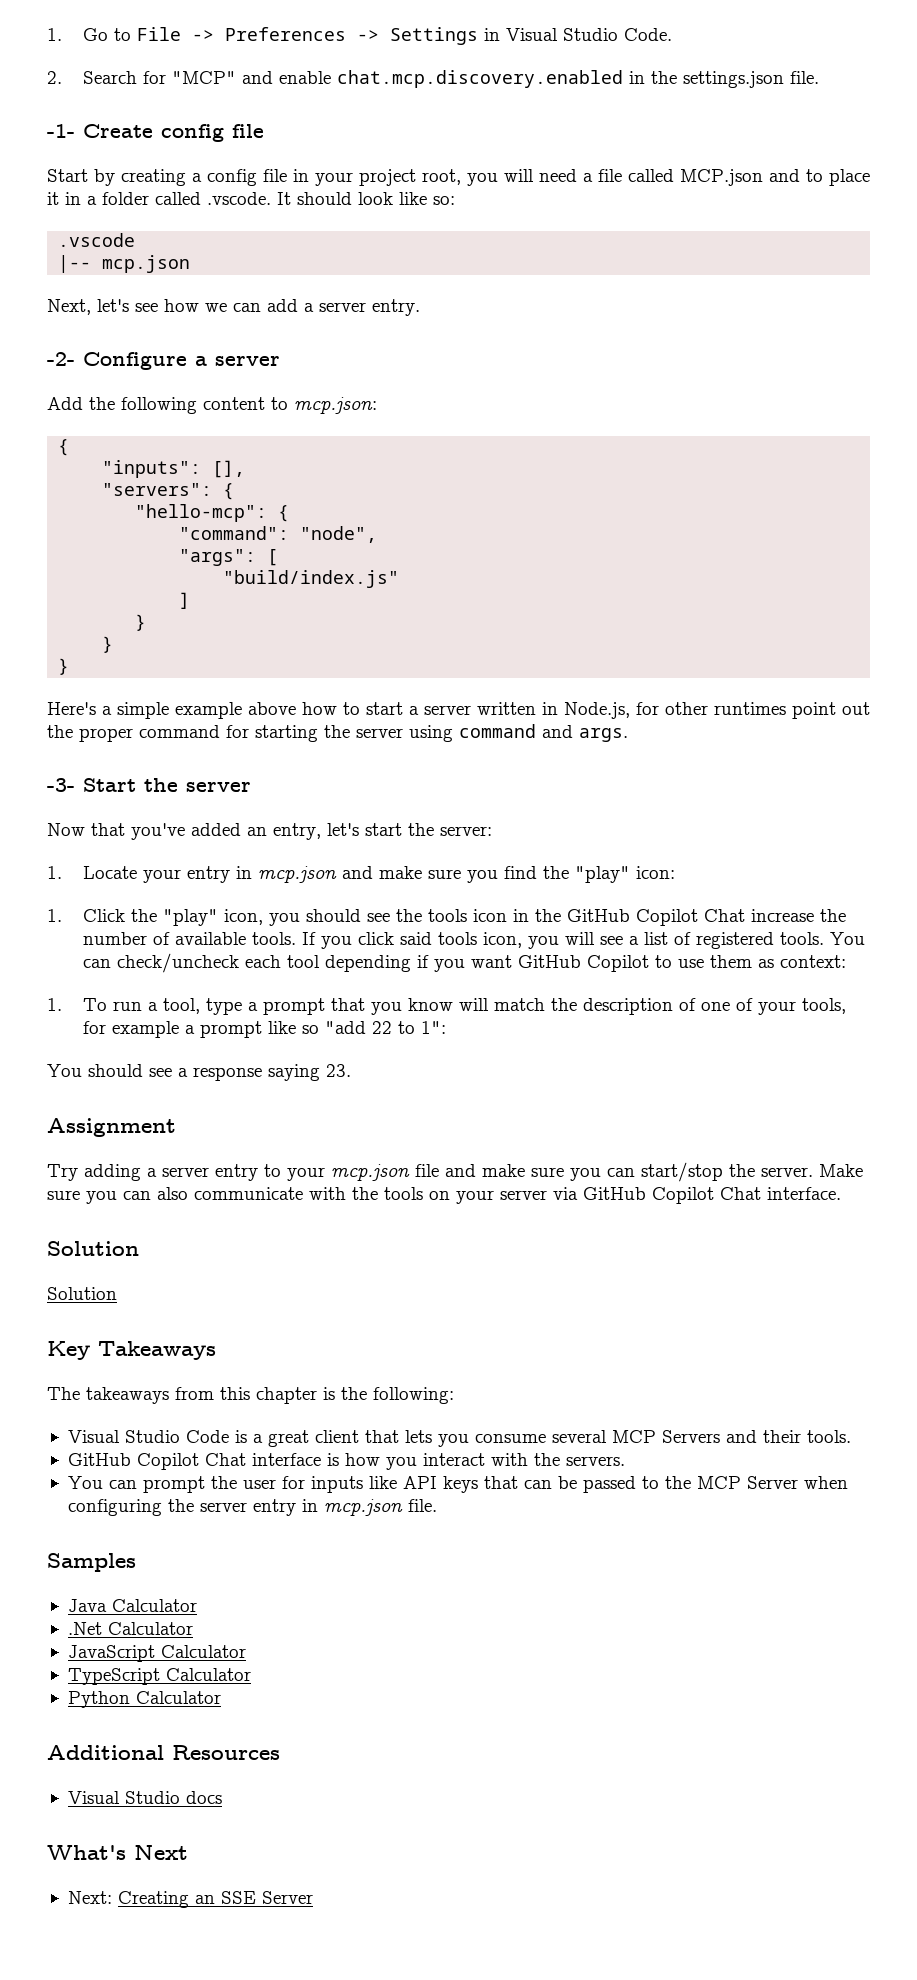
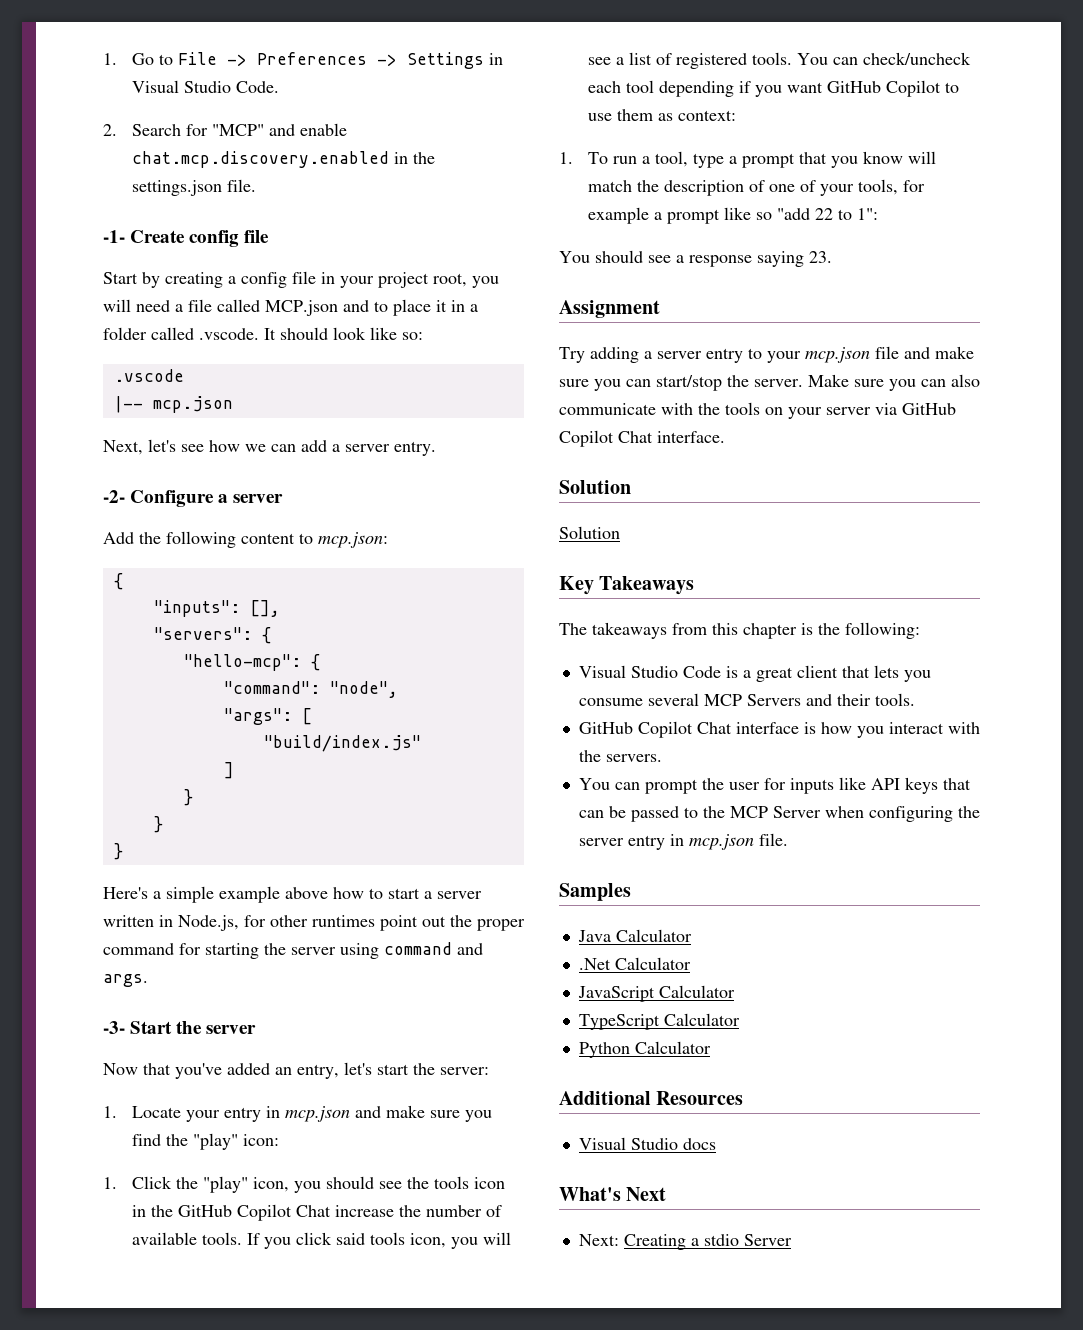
- Next: Creating an SSE Server
+ Next: Creating a stdio Server

